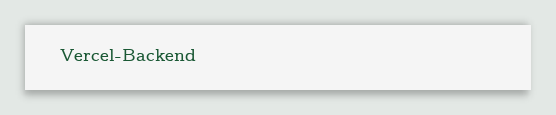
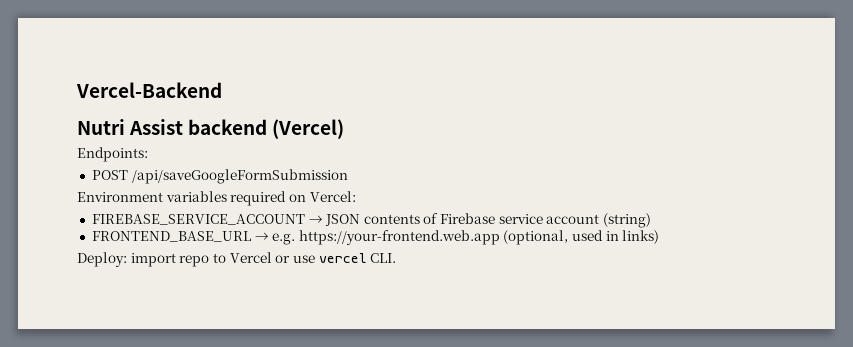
+ Nutri Assist backend (Vercel)
+ Endpoints:
+ POST /api/saveGoogleFormSubmission
+ Environment variables required on Vercel:
+ FIREBASE_SERVICE_ACCOUNT → JSON contents of Firebase service account (string)
+ FRONTEND_BASE_URL → e.g. https://your-frontend.web.app (optional, used in links)
+ Deploy: import repo to Vercel or use vercel CLI.

